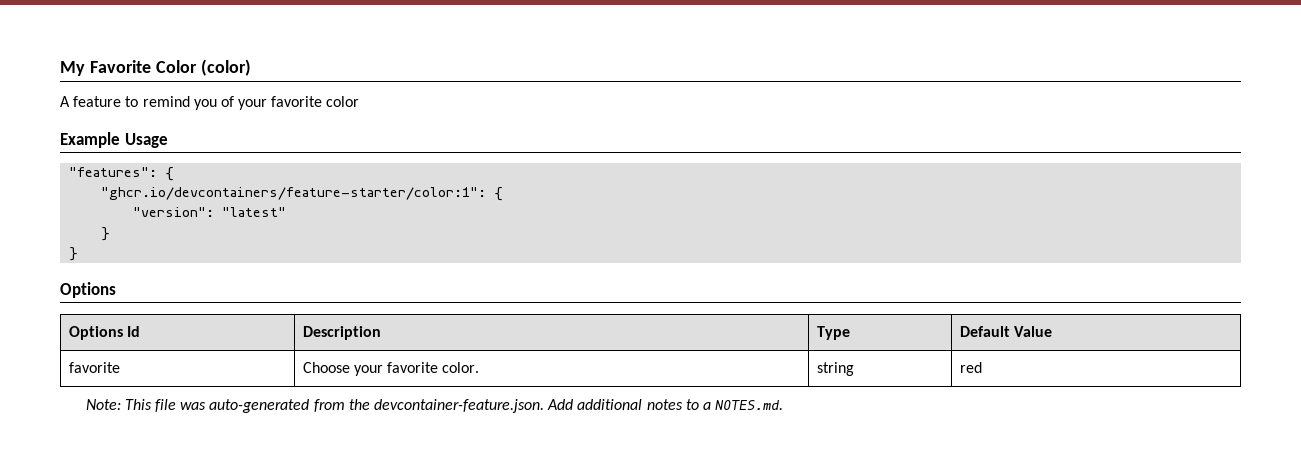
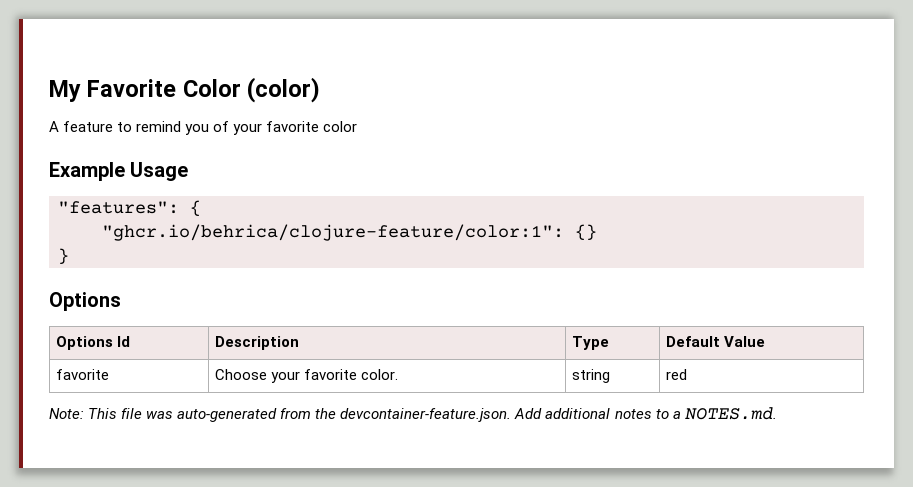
- "ghcr.io/devcontainers/feature-starter/color:1": {
- "version": "latest"
- }
+ "ghcr.io/behrica/clojure-feature/color:1": {}

